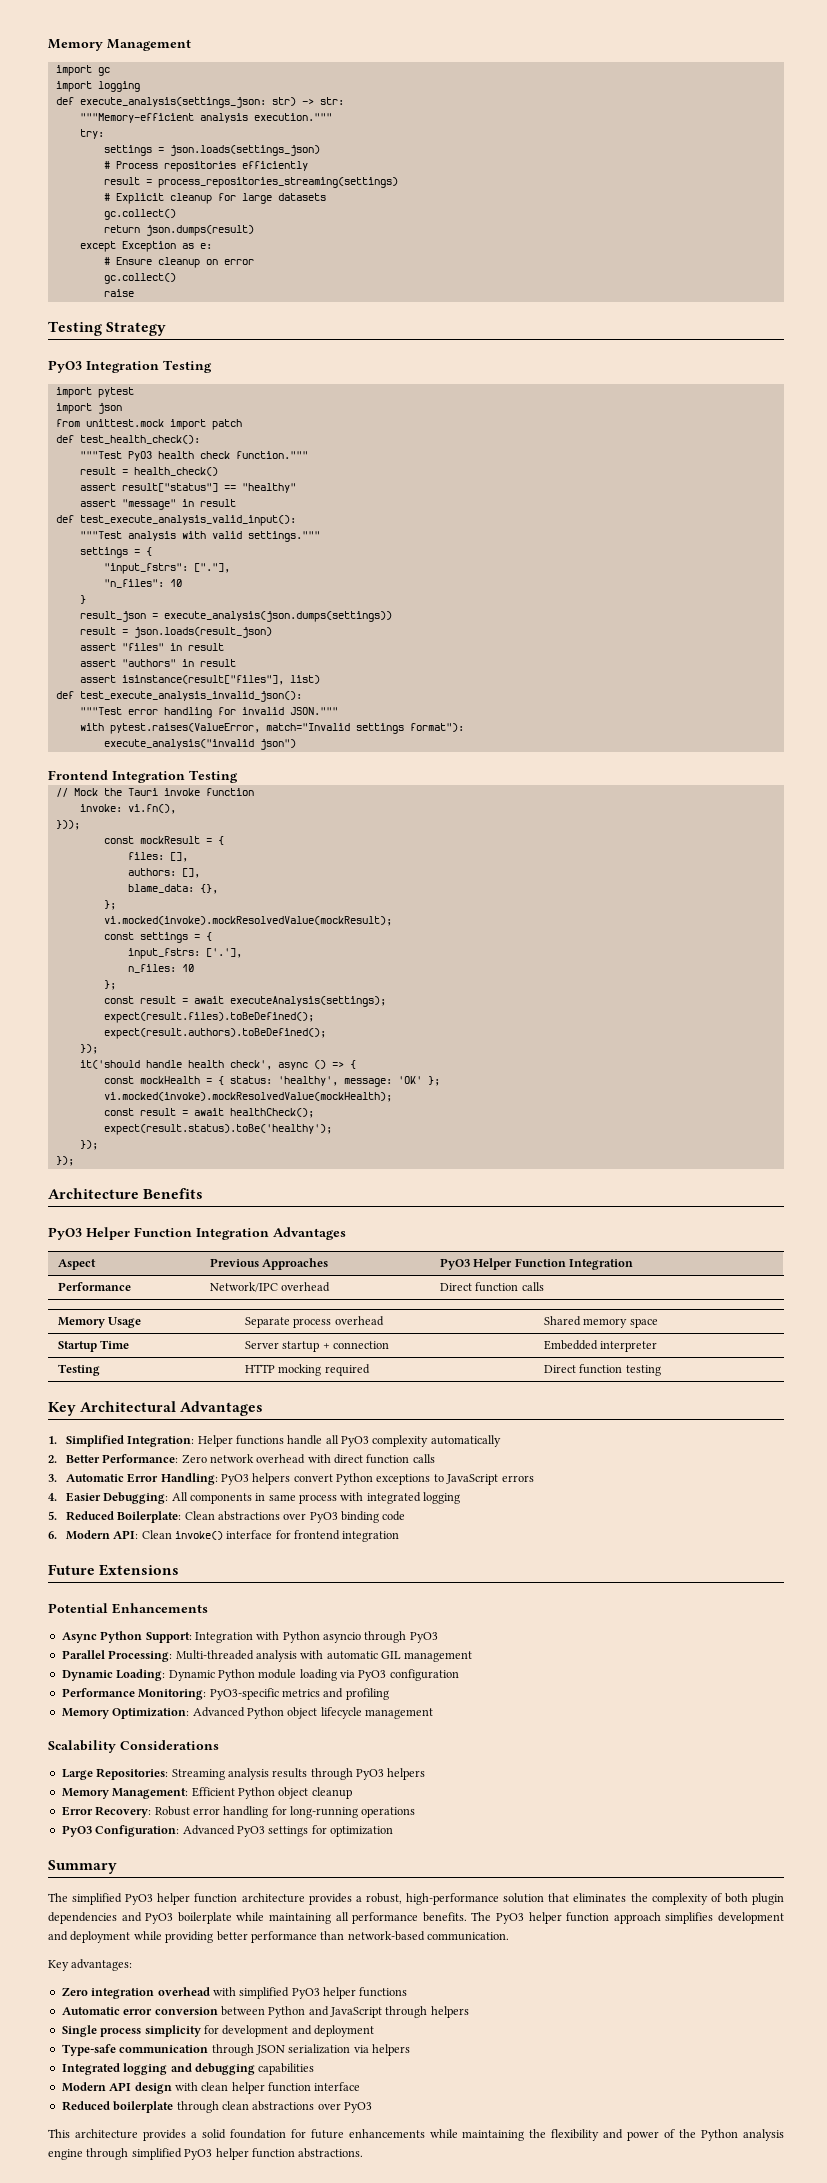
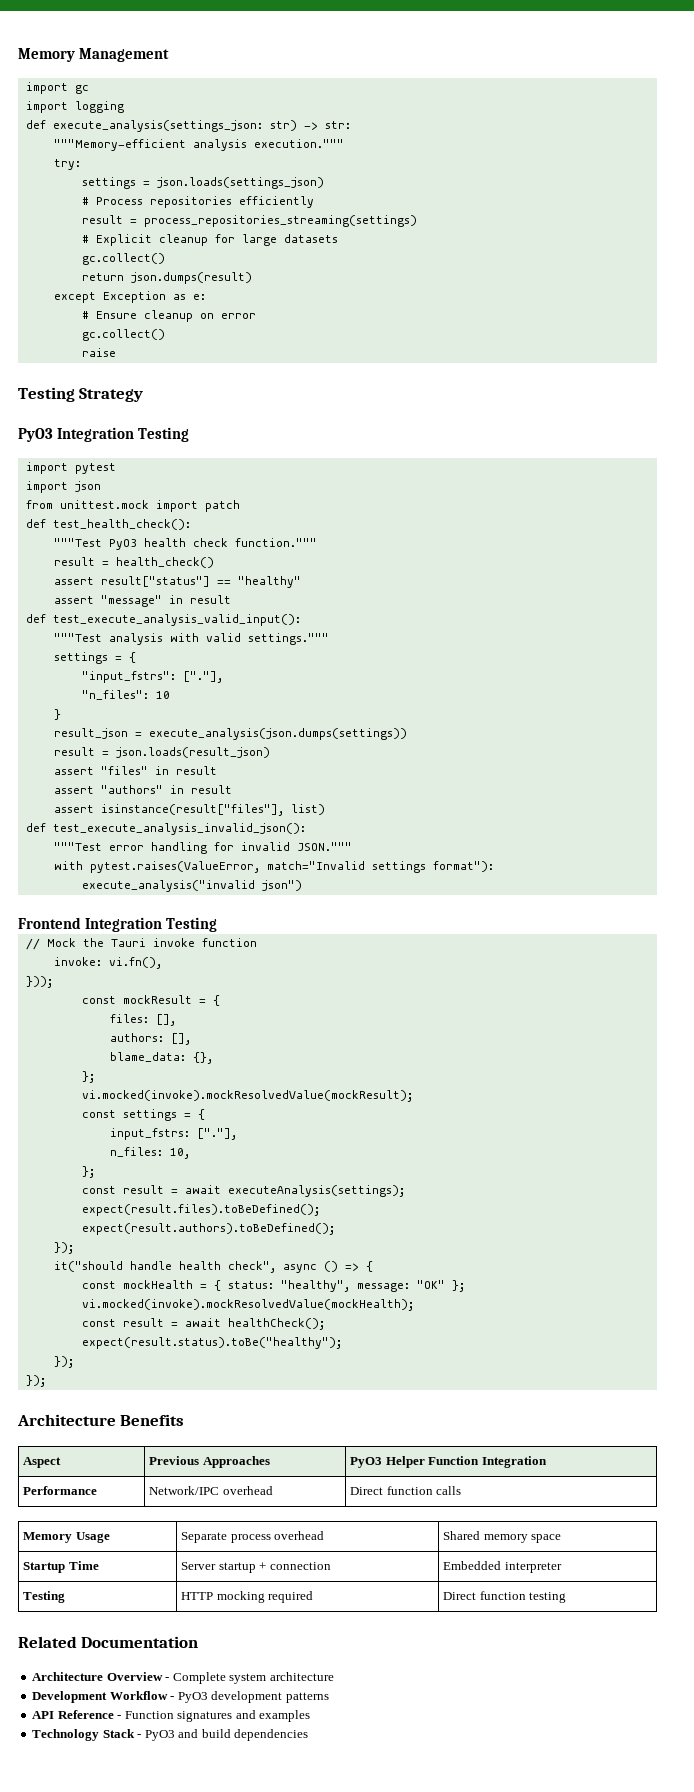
- input_fstrs: ['.'],
+ input_fstrs: ["."],
- n_files: 10
+ n_files: 10,
- it('should handle health check', async () => {
+ it("should handle health check", async () => {
- const mockHealth = { status: 'healthy', message: 'OK' };
+ const mockHealth = { status: "healthy", message: "OK" };
- expect(result.status).toBe('healthy');
+ expect(result.status).toBe("healthy");
- PyO3 Helper Function Integration Advantages
- Key Architectural Advantages
- 1. Simplified Integration: Helper functions handle all PyO3 complexity automatically
- 2. Better Performance: Zero network overhead with direct function calls
- 3. Automatic Error Handling: PyO3 helpers convert Python exceptions to JavaScript errors
- 4. Easier Debugging: All components in same process with integrated logging
- 5. Reduced Boilerplate: Clean abstractions over PyO3 binding code
- 6. Modern API: Clean invoke() interface for frontend integration
- Future Extensions
- Potential Enhancements
- Async Python Support: Integration with Python asyncio through PyO3
- Parallel Processing: Multi-threaded analysis with automatic GIL management
- Dynamic Loading: Dynamic Python module loading via PyO3 configuration
- Performance Monitoring: PyO3-specific metrics and profiling
- Memory Optimization: Advanced Python object lifecycle management
- Scalability Considerations
- Large Repositories: Streaming analysis results through PyO3 helpers
- Memory Management: Efficient Python object cleanup
- Error Recovery: Robust error handling for long-running operations
- PyO3 Configuration: Advanced PyO3 settings for optimization
- Summary
- The simplified PyO3 helper function architecture provides a robust, high-performance solution that eliminates the complexity of both plugin dependencies and PyO3 boilerplate while maintaining all performance benefits. The PyO3 helper function approach simplifies development and deployment while providing better performance than network-based communication.
- Key advantages:
- Zero integration overhead with simplified PyO3 helper functions
- Automatic error conversion between Python and JavaScript through helpers
- Single process simplicity for development and deployment
- Type-safe communication through JSON serialization via helpers
- Integrated logging and debugging capabilities
- Modern API design with clean helper function interface
- Reduced boilerplate through clean abstractions over PyO3
- This architecture provides a solid foundation for future enhancements while maintaining the flexibility and power of the Python analysis engine through simplified PyO3 helper function abstractions.
+ Related Documentation
+ Architecture Overview - Complete system architecture
+ Development Workflow - PyO3 development patterns
+ API Reference - Function signatures and examples
+ Technology Stack - PyO3 and build dependencies

